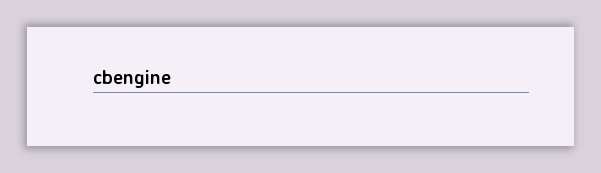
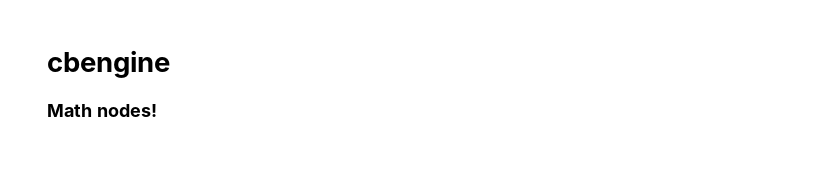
+ Math nodes!

